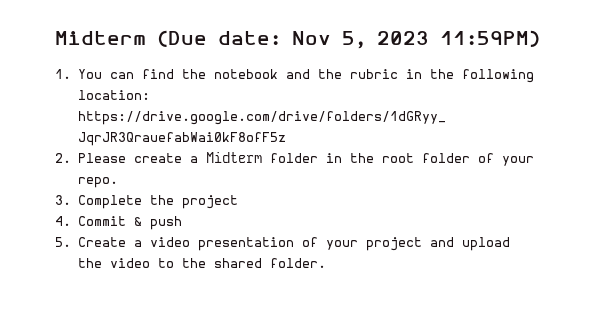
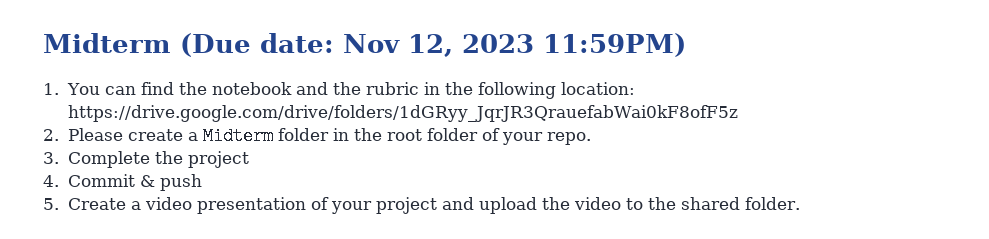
- Midterm (Due date: Nov 5, 2023 11:59PM)
+ Midterm (Due date: Nov 12, 2023 11:59PM)

